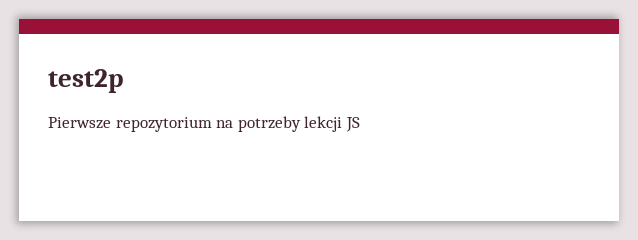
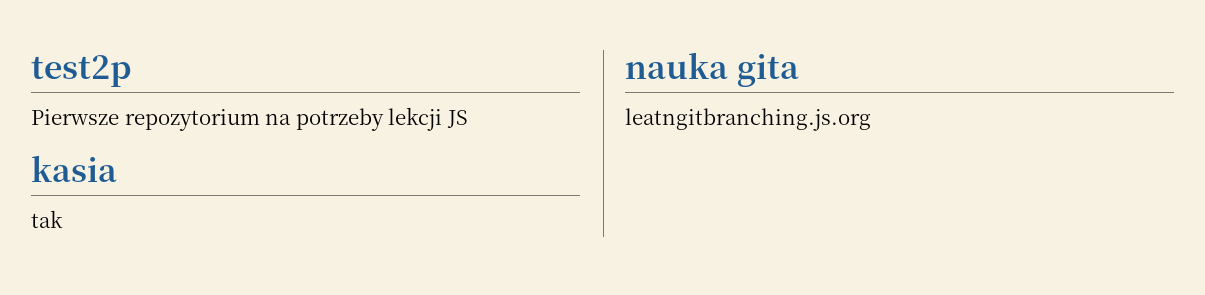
+ kasia
+ tak
+ nauka gita
+ leatngitbranching.js.org

